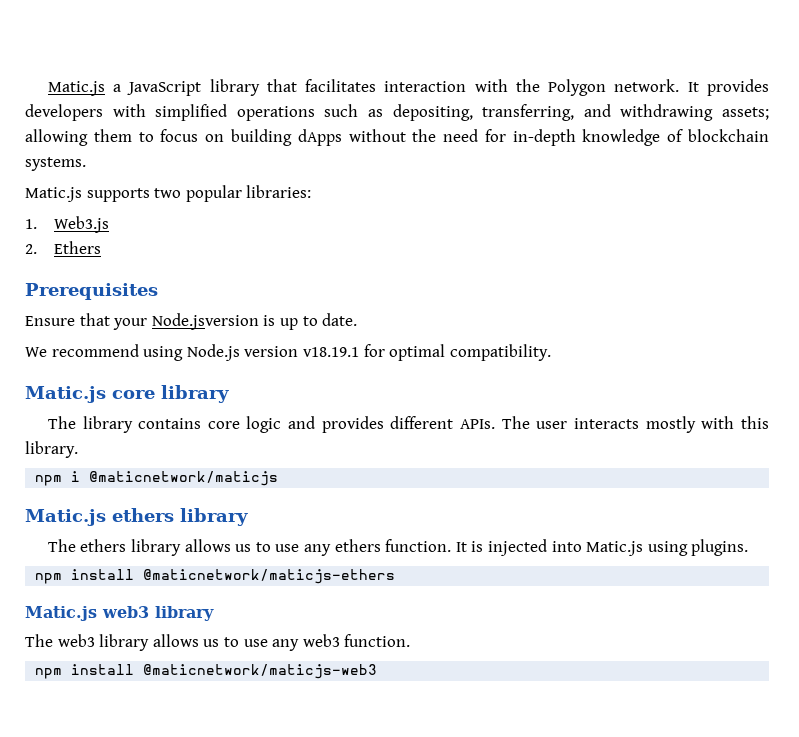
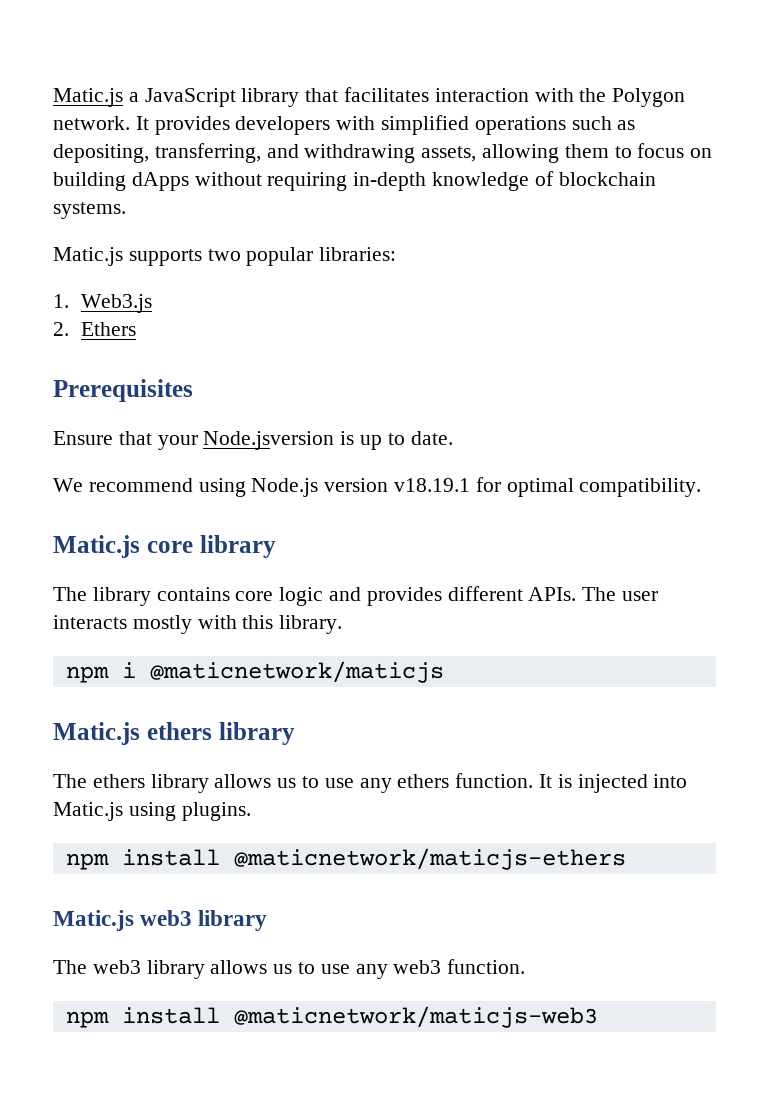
- It provides developers with simplified operations such as depositing, transferring, and withdrawing assets; allowing them to focus on building dApps without the need for in-depth knowledge of blockchain systems.
+ It provides developers with simplified operations such as depositing, transferring, and withdrawing assets, allowing them to focus on building dApps without requiring in-depth knowledge of blockchain systems.

